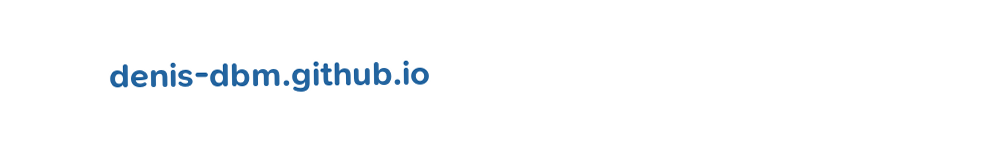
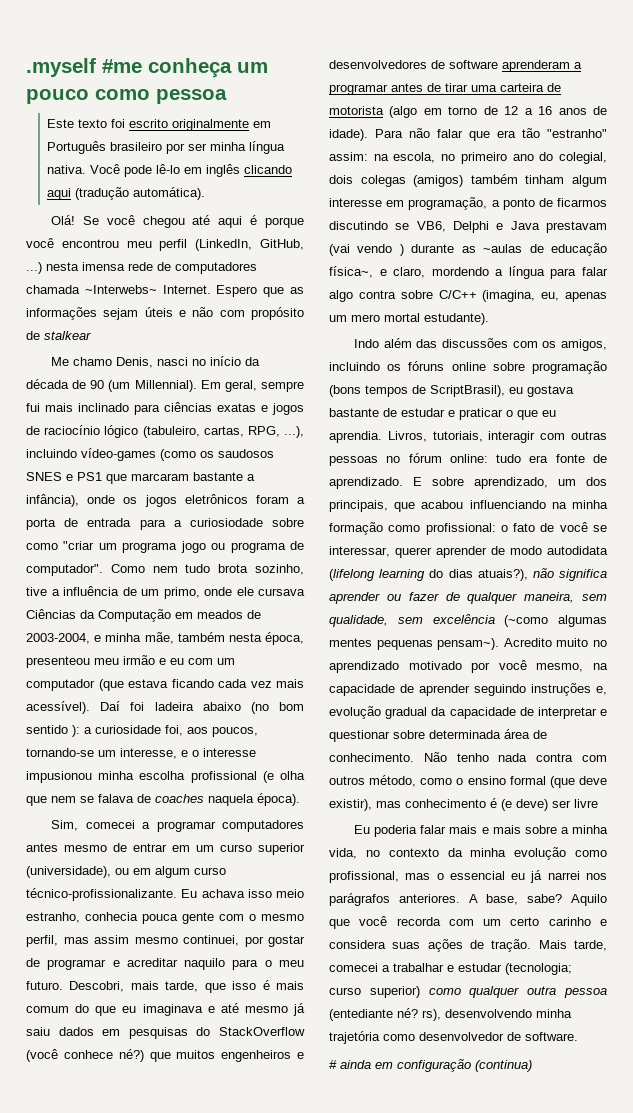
- denis-dbm.github.io
+ .myself #me conheça um pouco como pessoa
+ Este texto foi escrito originalmente em Português brasileiro por ser minha língua nativa. Você pode lê-lo em inglês clicando aqui (tradução automática).
+ Olá! Se você chegou até aqui é porque você encontrou meu perfil (LinkedIn, GitHub, ...) nesta imensa rede de computadores chamada ~Interwebs~ Internet. Espero que as informações sejam úteis e não com propósito de stalkear
+ Me chamo Denis, nasci no início da década de 90 (um Millennial). Em geral, sempre fui mais inclinado para ciências exatas e jogos de raciocínio lógico (tabuleiro, cartas, RPG, ...), incluindo vídeo-games (como os saudosos SNES e PS1 que marcaram bastante a infância), onde os jogos eletrônicos foram a porta de entrada para a curiosiodade sobre como "criar um programa jogo ou programa de computador". Como nem tudo brota sozinho, tive a influência de um primo, onde ele cursava Ciências da Computação em meados de 2003-2004, e minha mãe, também nesta época, presenteou meu irmão e eu com um computador (que estava ficando cada vez mais acessível). Daí foi ladeira abaixo (no bom sentido ): a curiosidade foi, aos poucos, tornando-se um interesse, e o interesse impusionou minha escolha profissional (e olha que nem se falava de coaches naquela época).
+ Sim, comecei a programar computadores antes mesmo de entrar em um curso superior (universidade), ou em algum curso técnico-profissionalizante. Eu achava isso meio estranho, conhecia pouca gente com o mesmo perfil, mas assim mesmo continuei, por gostar de programar e acreditar naquilo para o meu futuro. Descobri, mais tarde, que isso é mais comum do que eu imaginava e até mesmo já saiu dados em pesquisas do StackOverflow (você conhece né?) que muitos engenheiros e desenvolvedores de software aprenderam a programar antes de tirar uma carteira de motorista (algo em torno de 12 a 16 anos de idade). Para não falar que era tão "estranho" assim: na escola, no primeiro ano do colegial, dois colegas (amigos) também tinham algum interesse em programação, a ponto de ficarmos discutindo se VB6, Delphi e Java prestavam (vai vendo ) durante as ~aulas de educação física~, e claro, mordendo a língua para falar algo contra sobre C/C++ (imagina, eu, apenas um mero mortal estudante).
+ Indo além das discussões com os amigos, incluindo os fóruns online sobre programação (bons tempos de ScriptBrasil), eu gostava bastante de estudar e praticar o que eu aprendia. Livros, tutoriais, interagir com outras pessoas no fórum online: tudo era fonte de aprendizado. E sobre aprendizado, um dos principais, que acabou influenciando na minha formação como profissional: o fato de você se interessar, querer aprender de modo autodidata (lifelong learning do dias atuais?), não significa aprender ou fazer de qualquer maneira, sem qualidade, sem excelência (~como algumas mentes pequenas pensam~). Acredito muito no aprendizado motivado por você mesmo, na capacidade de aprender seguindo instruções e, evolução gradual da capacidade de interpretar e questionar sobre determinada área de conhecimento. Não tenho nada contra com outros método, como o ensino formal (que deve existir), mas conhecimento é (e deve) ser livre
+ Eu poderia falar mais e mais sobre a minha vida, no contexto da minha evolução como profissional, mas o essencial eu já narrei nos parágrafos anteriores. A base, sabe? Aquilo que você recorda com um certo carinho e considera suas ações de tração. Mais tarde, comecei a trabalhar e estudar (tecnologia; curso superior) como qualquer outra pessoa (entediante né? rs), desenvolvendo minha trajetória como desenvolvedor de software.
+ # ainda em configuração (continua)

